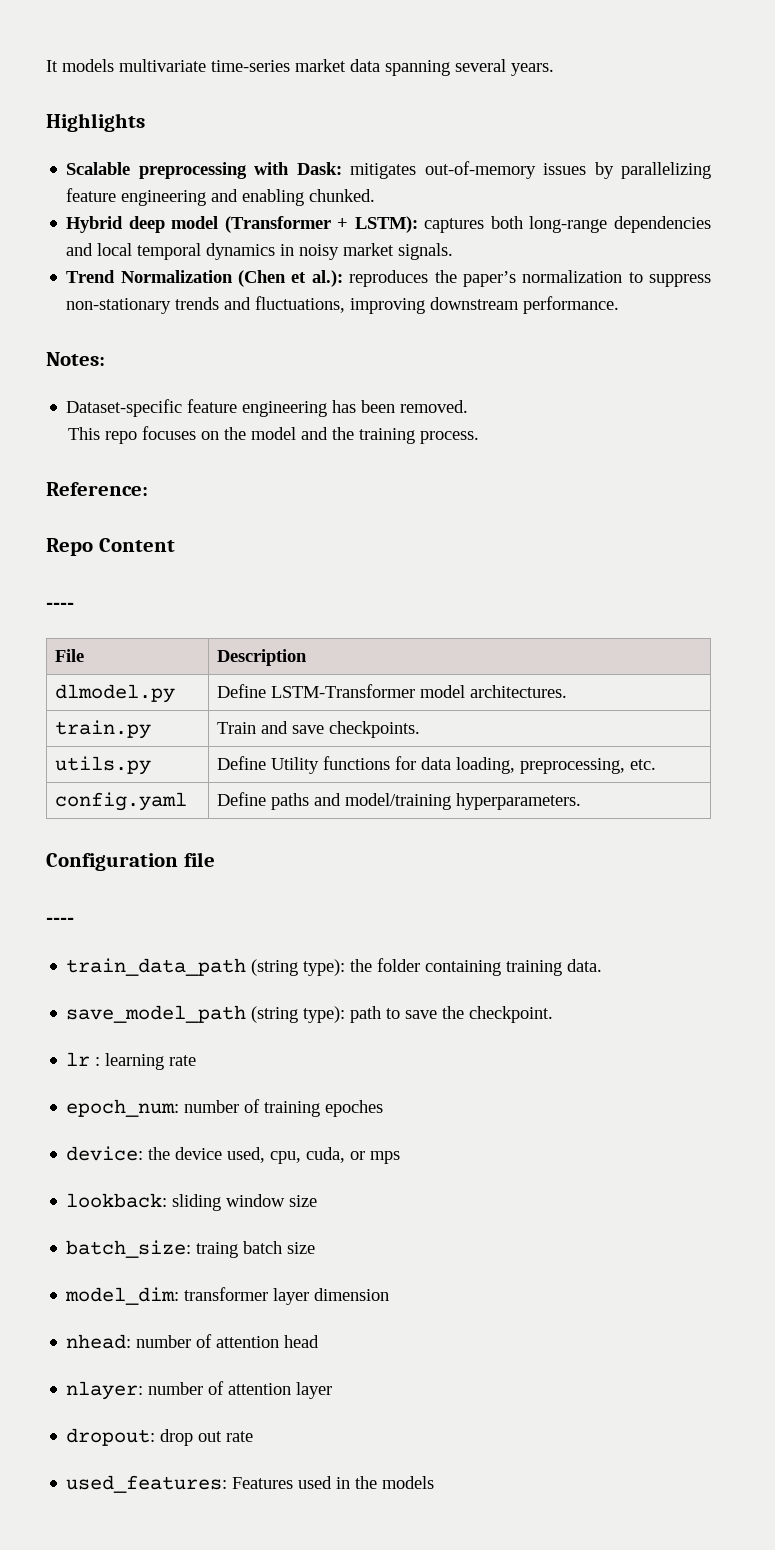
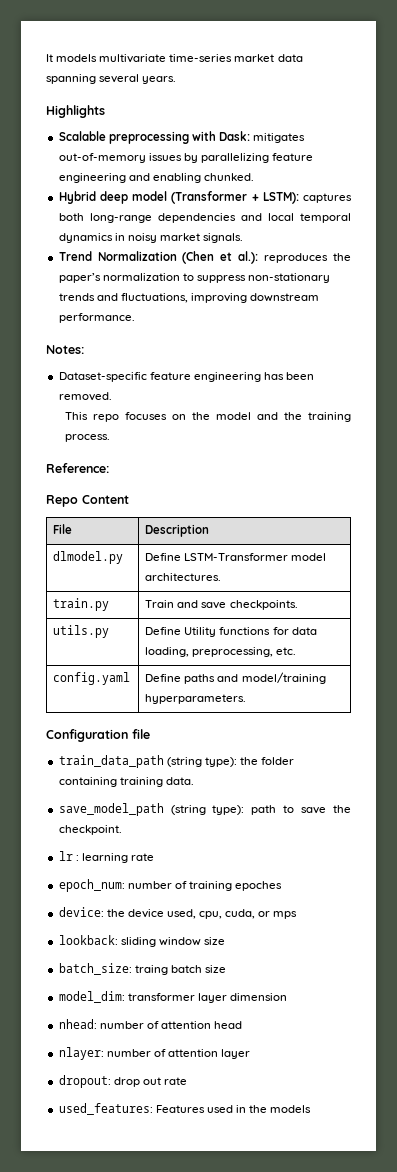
  Repo Content
- ----
  Configuration file
- ----

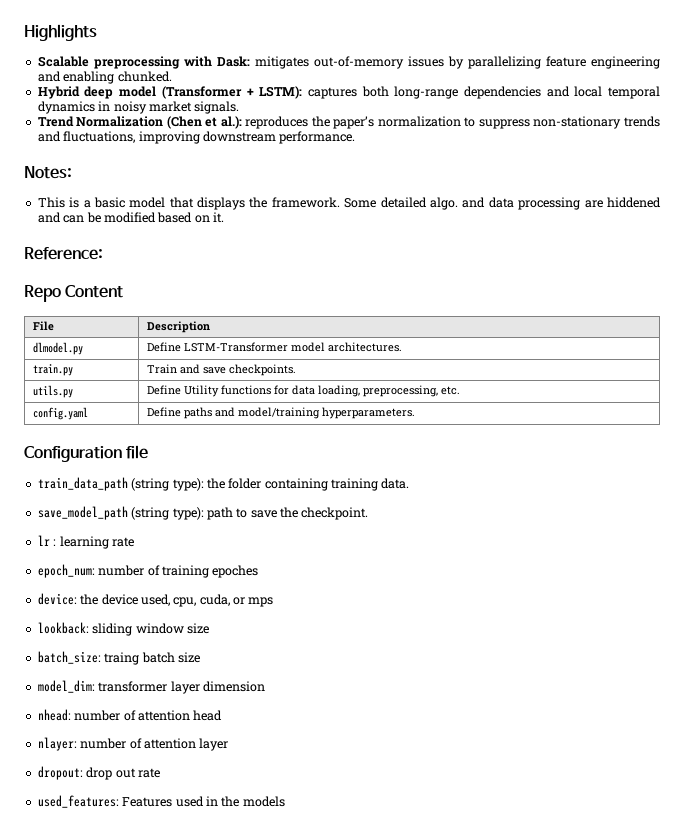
- It models multivariate time-series market data spanning several years.
- Dataset-specific feature engineering has been removed.
- This repo focuses on the model and the training process.
+ This is a basic model that displays the framework. Some detailed algo. and data processing are hiddened and can be modified based on it.

